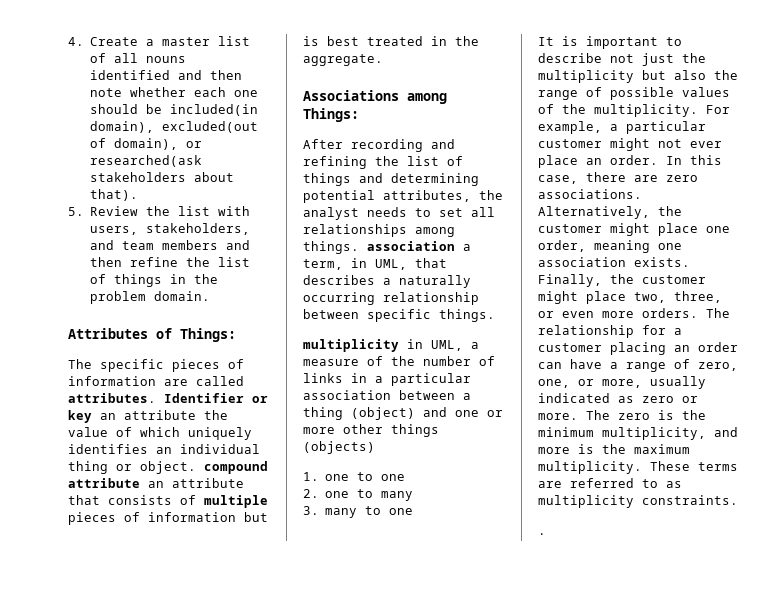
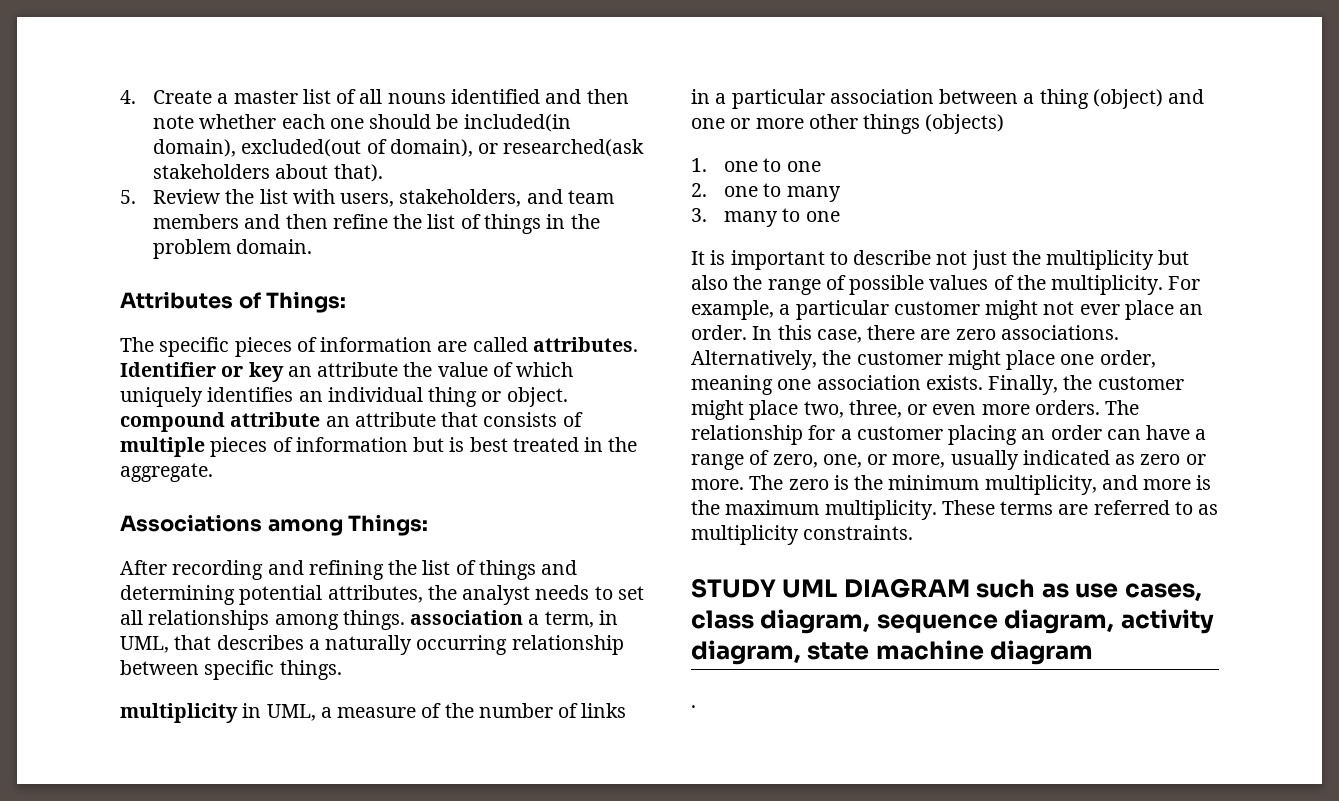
+ STUDY UML DIAGRAM such as use cases, class diagram, sequence diagram, activity diagram, state machine diagram

